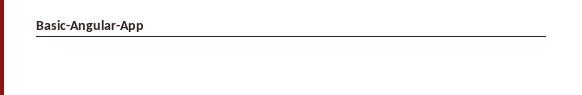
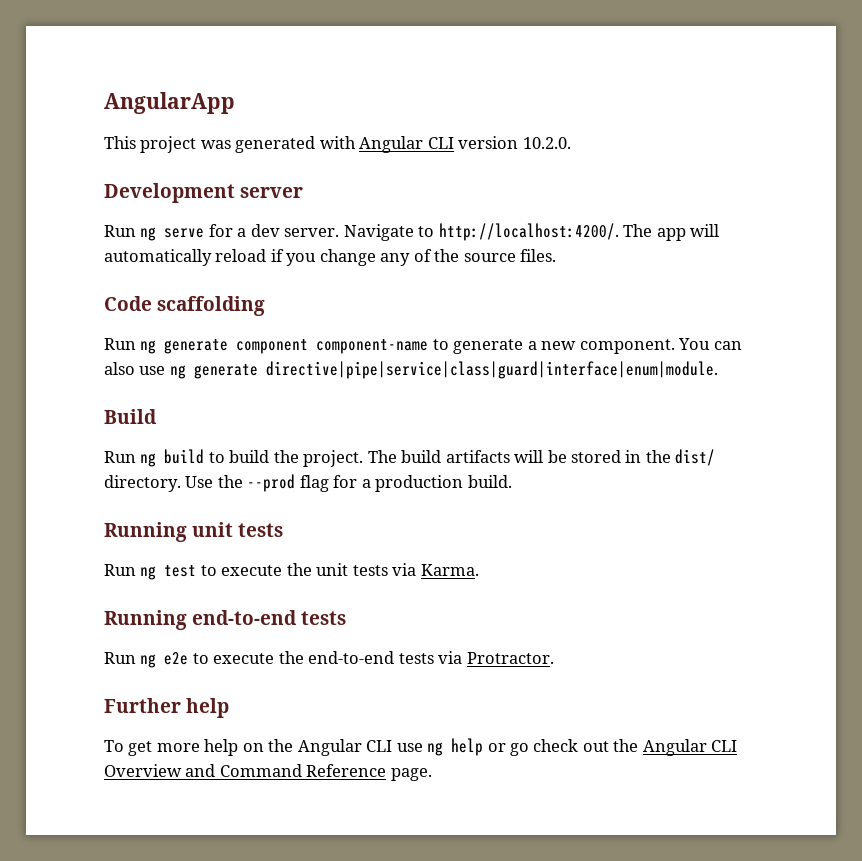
- Basic-Angular-App
+ AngularApp
+ This project was generated with Angular CLI version 10.2.0.
+ Development server
+ Run ng serve for a dev server. Navigate to http://localhost:4200/. The app will automatically reload if you change any of the source files.
+ Code scaffolding
+ Run ng generate component component-name to generate a new component. You can also use ng generate directive|pipe|service|class|guard|interface|enum|module.
+ Build
+ Run ng build to build the project. The build artifacts will be stored in the dist/ directory. Use the --prod flag for a production build.
+ Running unit tests
+ Run ng test to execute the unit tests via Karma.
+ Running end-to-end tests
+ Run ng e2e to execute the end-to-end tests via Protractor.
+ Further help
+ To get more help on the Angular CLI use ng help or go check out the Angular CLI Overview and Command Reference page.

